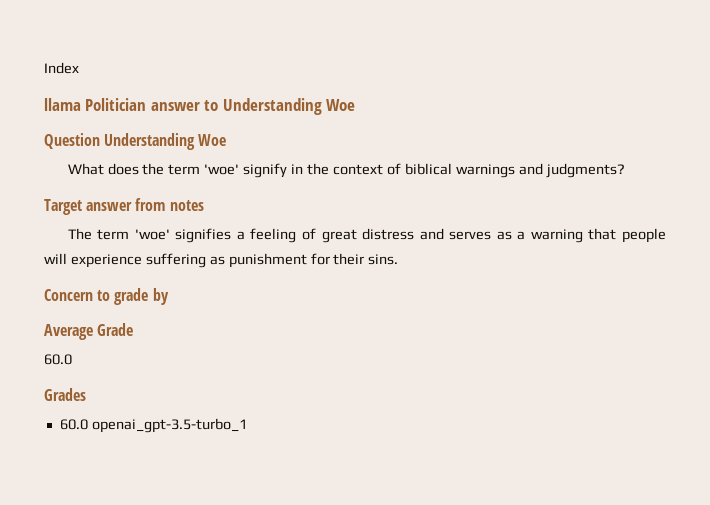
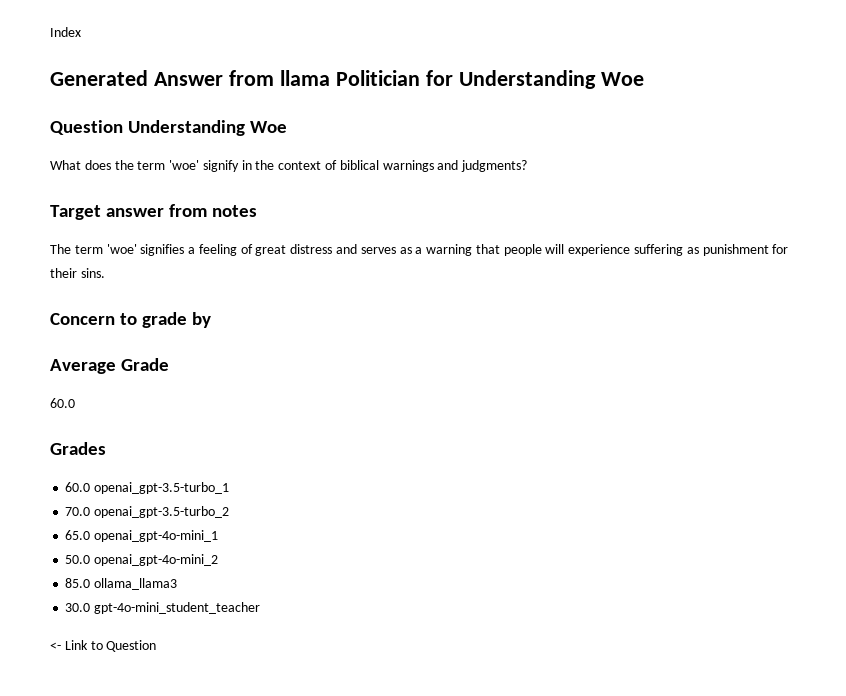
- llama Politician answer to Understanding Woe
+ Generated Answer from llama Politician for Understanding Woe
+ 70.0 openai_gpt-3.5-turbo_2
+ 65.0 openai_gpt-4o-mini_1
+ 50.0 openai_gpt-4o-mini_2
+ 85.0 ollama_llama3
+ 30.0 gpt-4o-mini_student_teacher
+ <- Link to Question

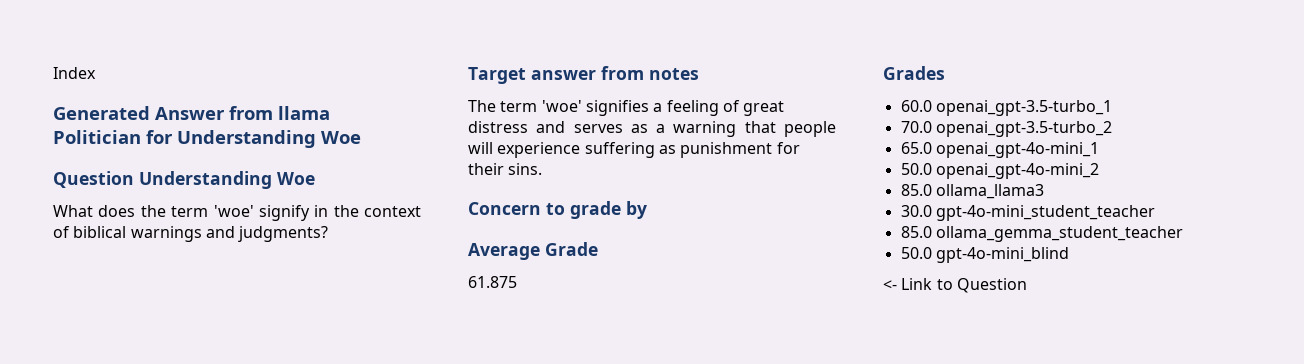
  Average Grade
- 60.0
+ 61.875
+ 85.0 ollama_gemma_student_teacher
+ 50.0 gpt-4o-mini_blind

